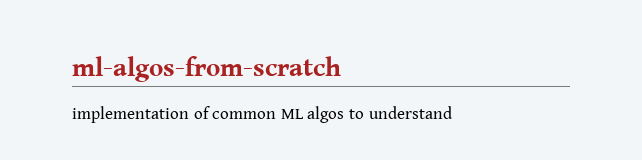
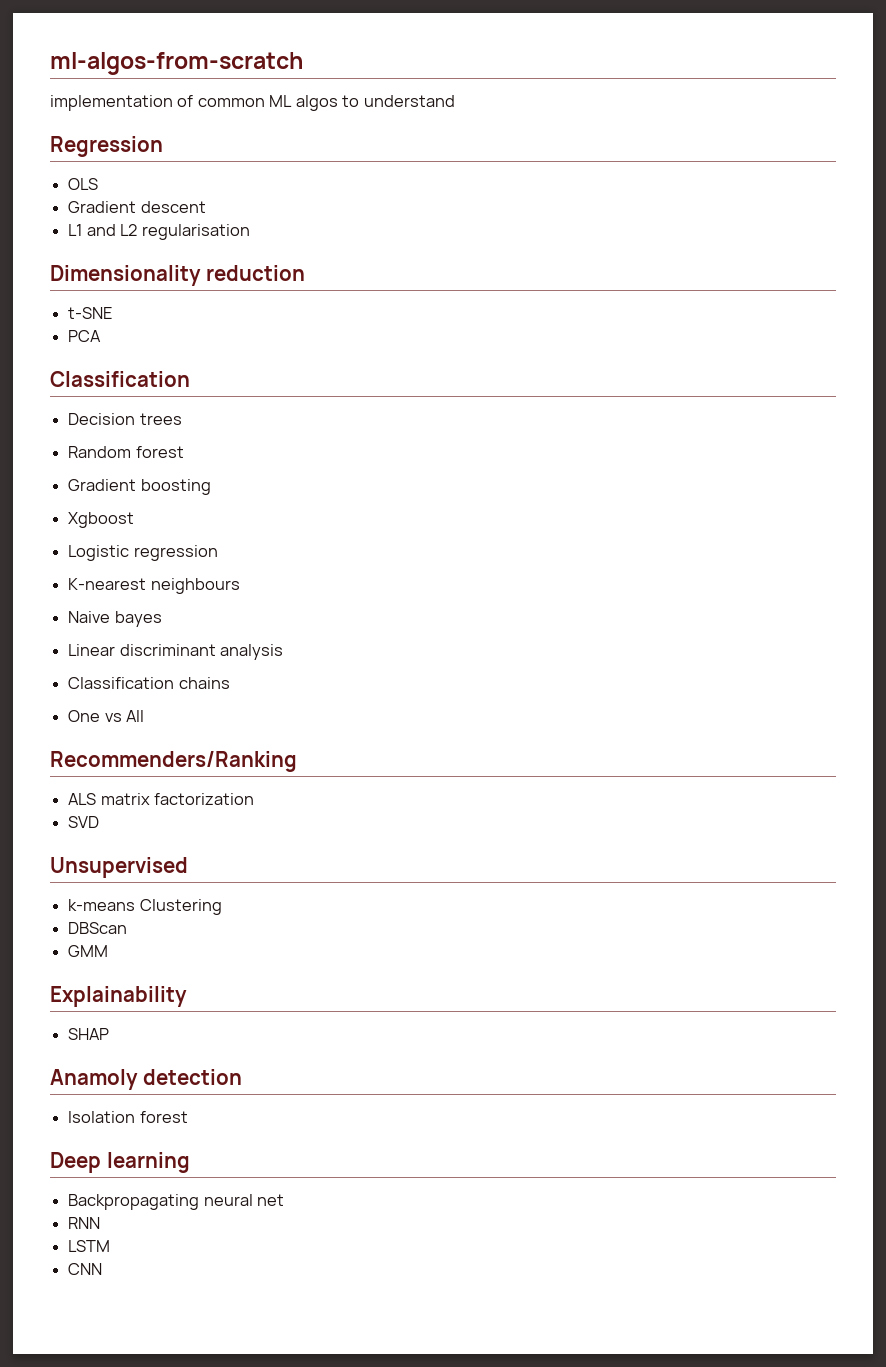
+ Regression
+ OLS
+ Gradient descent
+ L1 and L2 regularisation
+ Dimensionality reduction
+ t-SNE
+ PCA
+ Classification
+ Decision trees
+ Random forest
+ Gradient boosting
+ Xgboost
+ Logistic regression
+ K-nearest neighbours
+ Naive bayes
+ Linear discriminant analysis
+ Classification chains
+ One vs All
+ Recommenders/Ranking
+ ALS matrix factorization
+ SVD
+ Unsupervised
+ k-means Clustering
+ DBScan
+ GMM
+ Explainability
+ SHAP
+ Anamoly detection
+ Isolation forest
+ Deep learning
+ Backpropagating neural net
+ RNN
+ LSTM
+ CNN

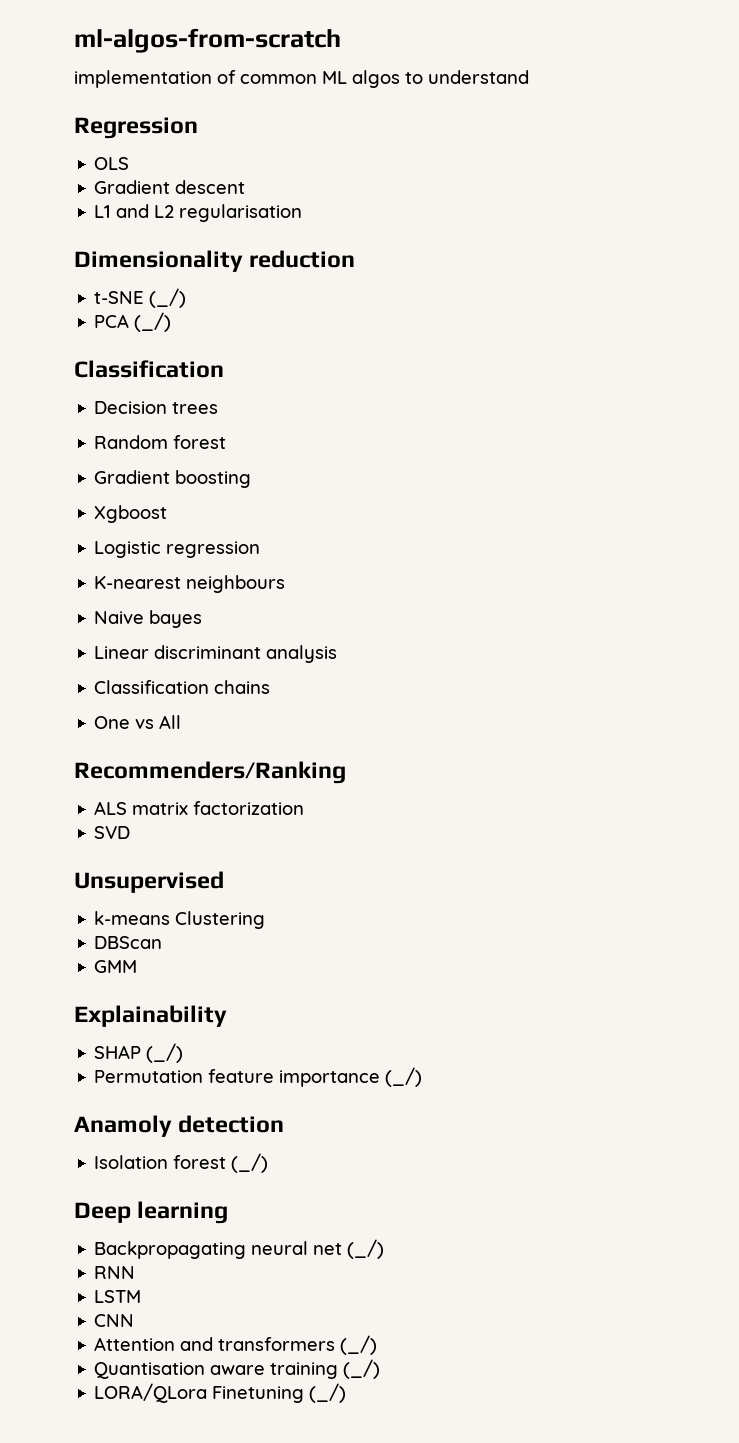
- t-SNE
+ t-SNE (_/)
- PCA
+ PCA (_/)
- SHAP
+ SHAP (_/)
+ Permutation feature importance (_/)
- Isolation forest
+ Isolation forest (_/)
- Backpropagating neural net
+ Backpropagating neural net (_/)
+ Attention and transformers (_/)
+ Quantisation aware training (_/)
+ LORA/QLora Finetuning (_/)

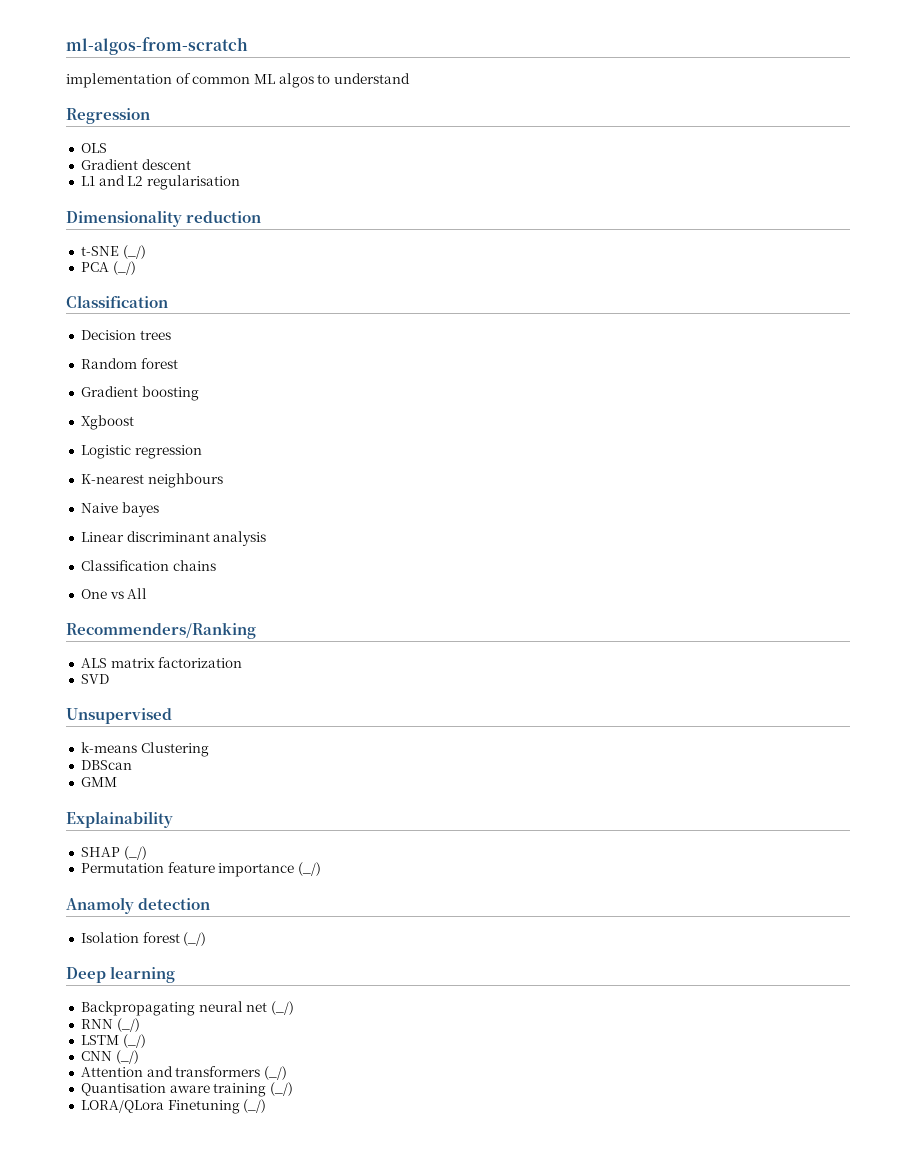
- RNN
+ RNN (_/)
- LSTM
+ LSTM (_/)
- CNN
+ CNN (_/)

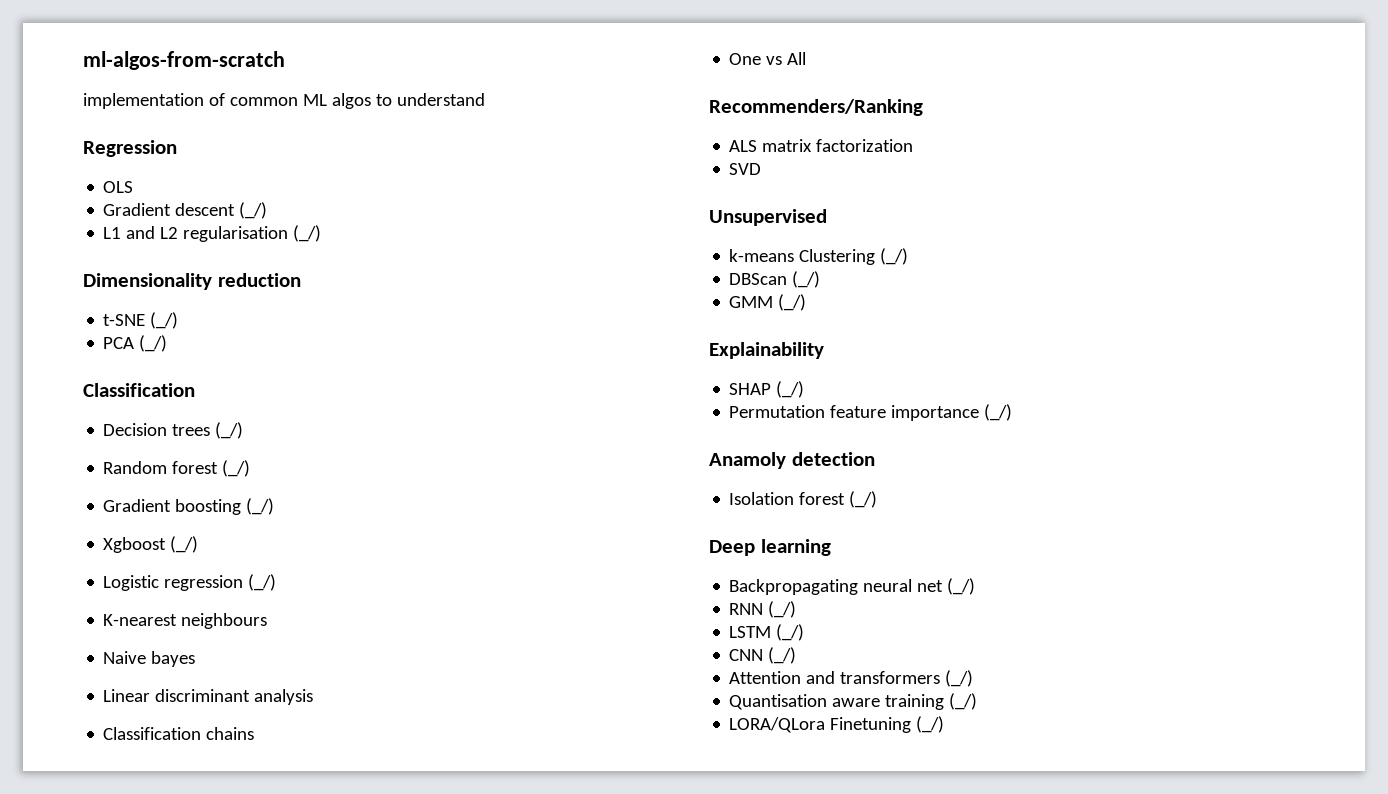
- Gradient descent
+ Gradient descent (_/)
- L1 and L2 regularisation
+ L1 and L2 regularisation (_/)
- Decision trees
+ Decision trees (_/)
- Random forest
+ Random forest (_/)
- Gradient boosting
+ Gradient boosting (_/)
- Xgboost
+ Xgboost (_/)
- Logistic regression
+ Logistic regression (_/)
- k-means Clustering
+ k-means Clustering (_/)
- DBScan
+ DBScan (_/)
- GMM
+ GMM (_/)

